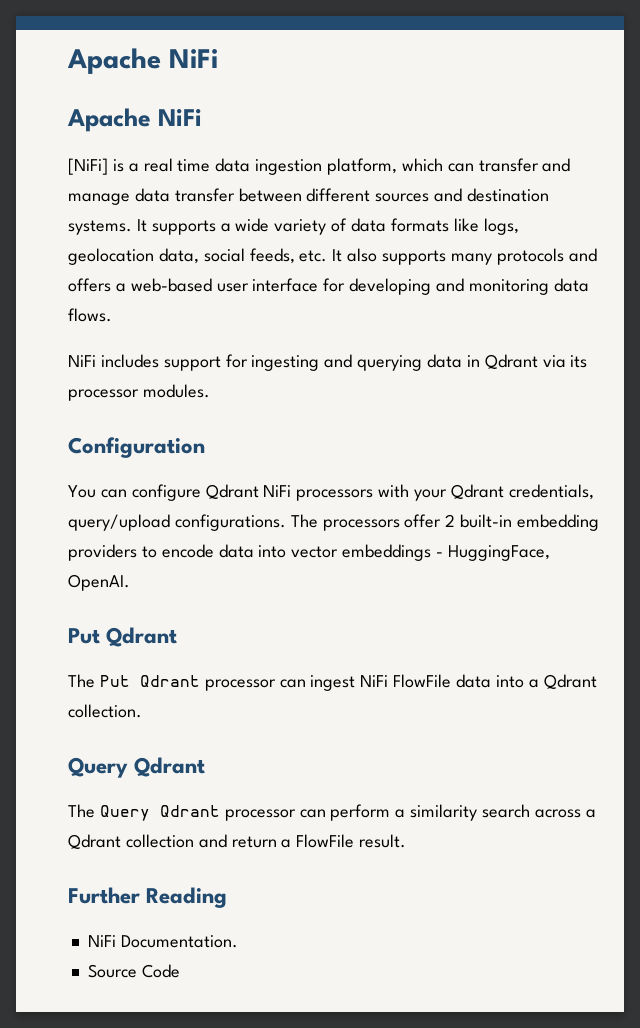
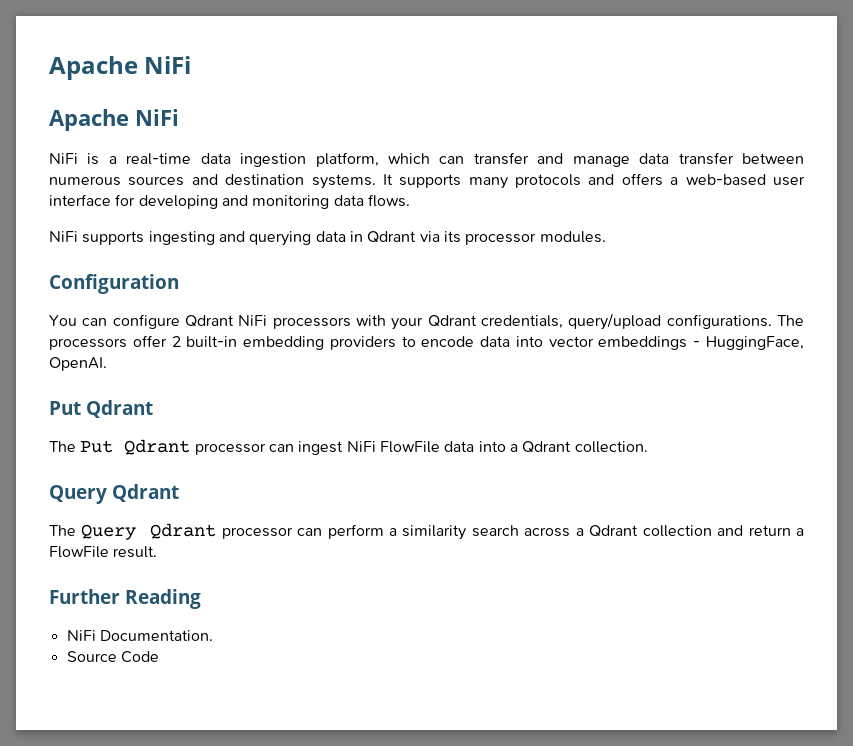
- [NiFi] is a real time data ingestion platform, which can transfer and manage data transfer between different sources and destination systems.
+ NiFi is a real-time data ingestion platform, which can transfer and manage data transfer between numerous sources and destination systems.
- It supports a wide variety of data formats like logs, geolocation data, social feeds, etc. It also supports many protocols and offers a web-based user interface for developing and monitoring data flows.
+ It supports many protocols and offers a web-based user interface for developing and monitoring data flows.
- NiFi includes support for ingesting and querying data in Qdrant via its processor modules.
+ NiFi supports ingesting and querying data in Qdrant via its processor modules.

